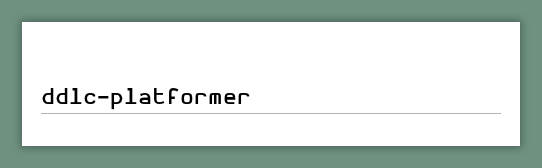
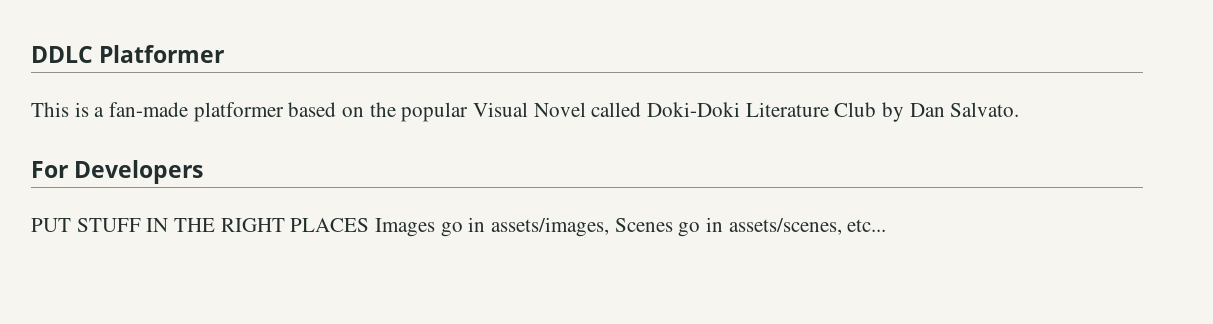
- ddlc-platformer
+ DDLC Platformer
+ This is a fan-made platformer based on the popular Visual Novel called Doki-Doki Literature Club by Dan Salvato.
+ For Developers
+ PUT STUFF IN THE RIGHT PLACES Images go in assets/images, Scenes go in assets/scenes, etc...

